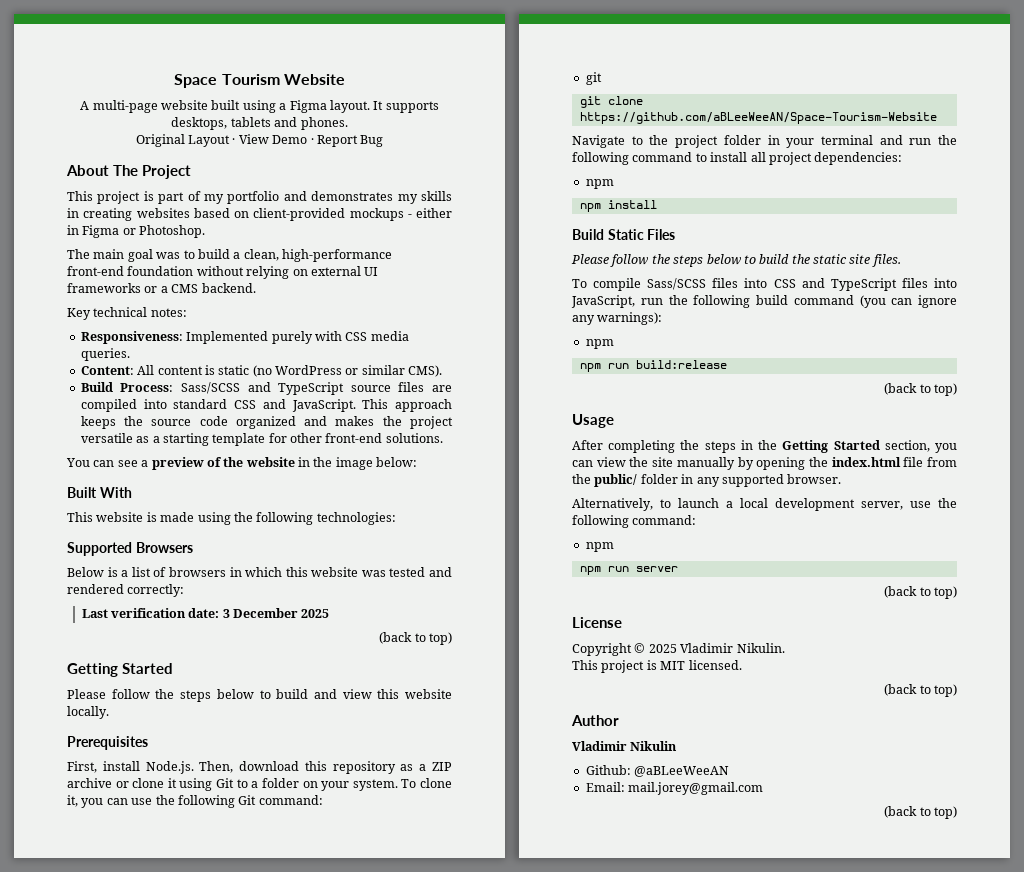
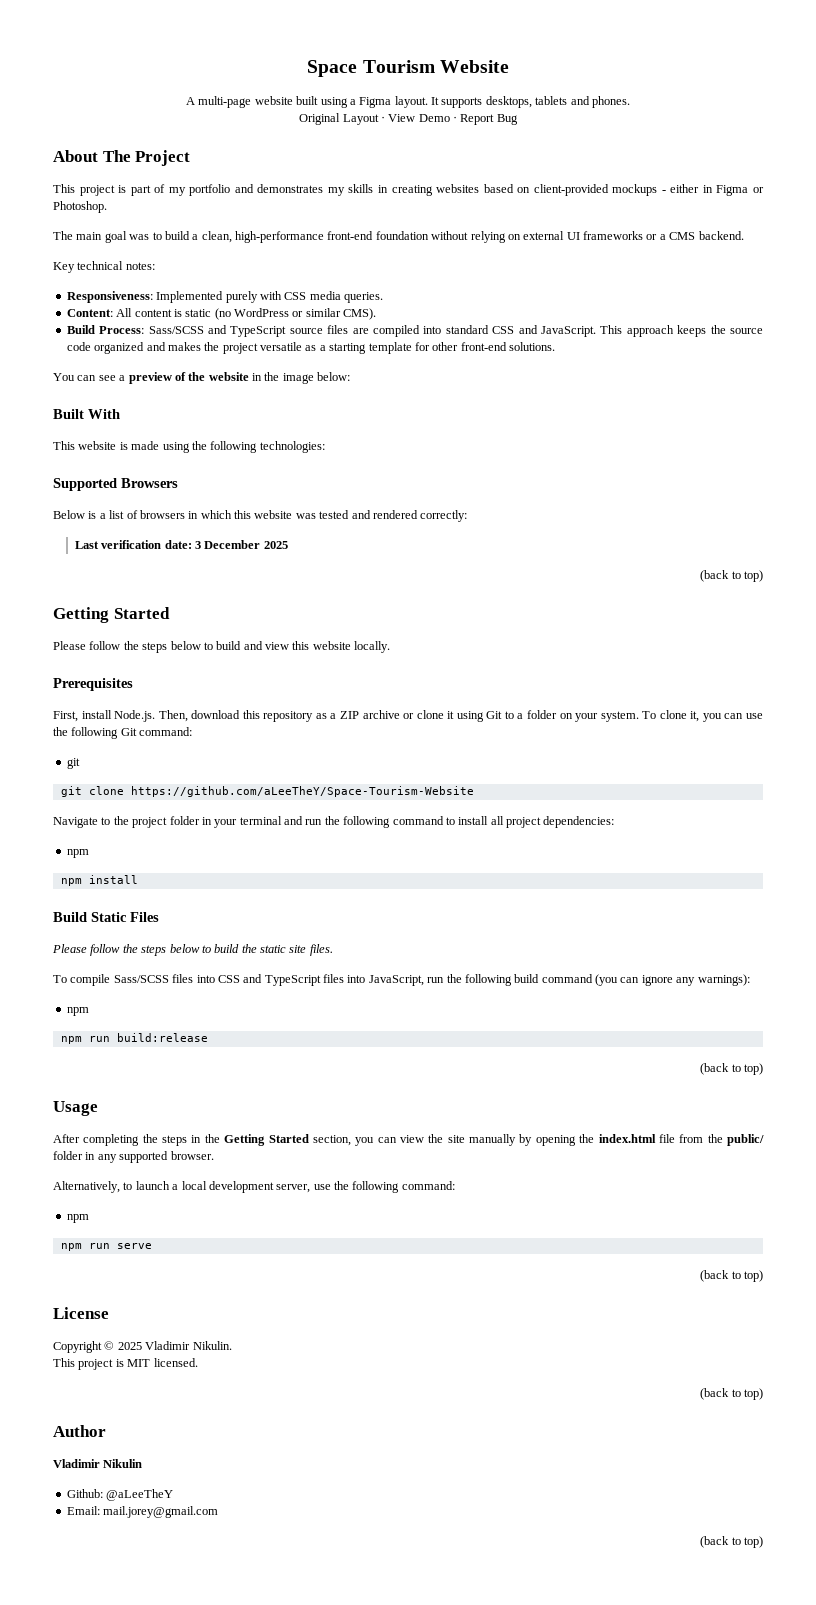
- git clone https://github.com/aBLeeWeeAN/Space-Tourism-Website
+ git clone https://github.com/aLeeTheY/Space-Tourism-Website
- npm run server
+ npm run serve
- Github: @aBLeeWeeAN
+ Github: @aLeeTheY

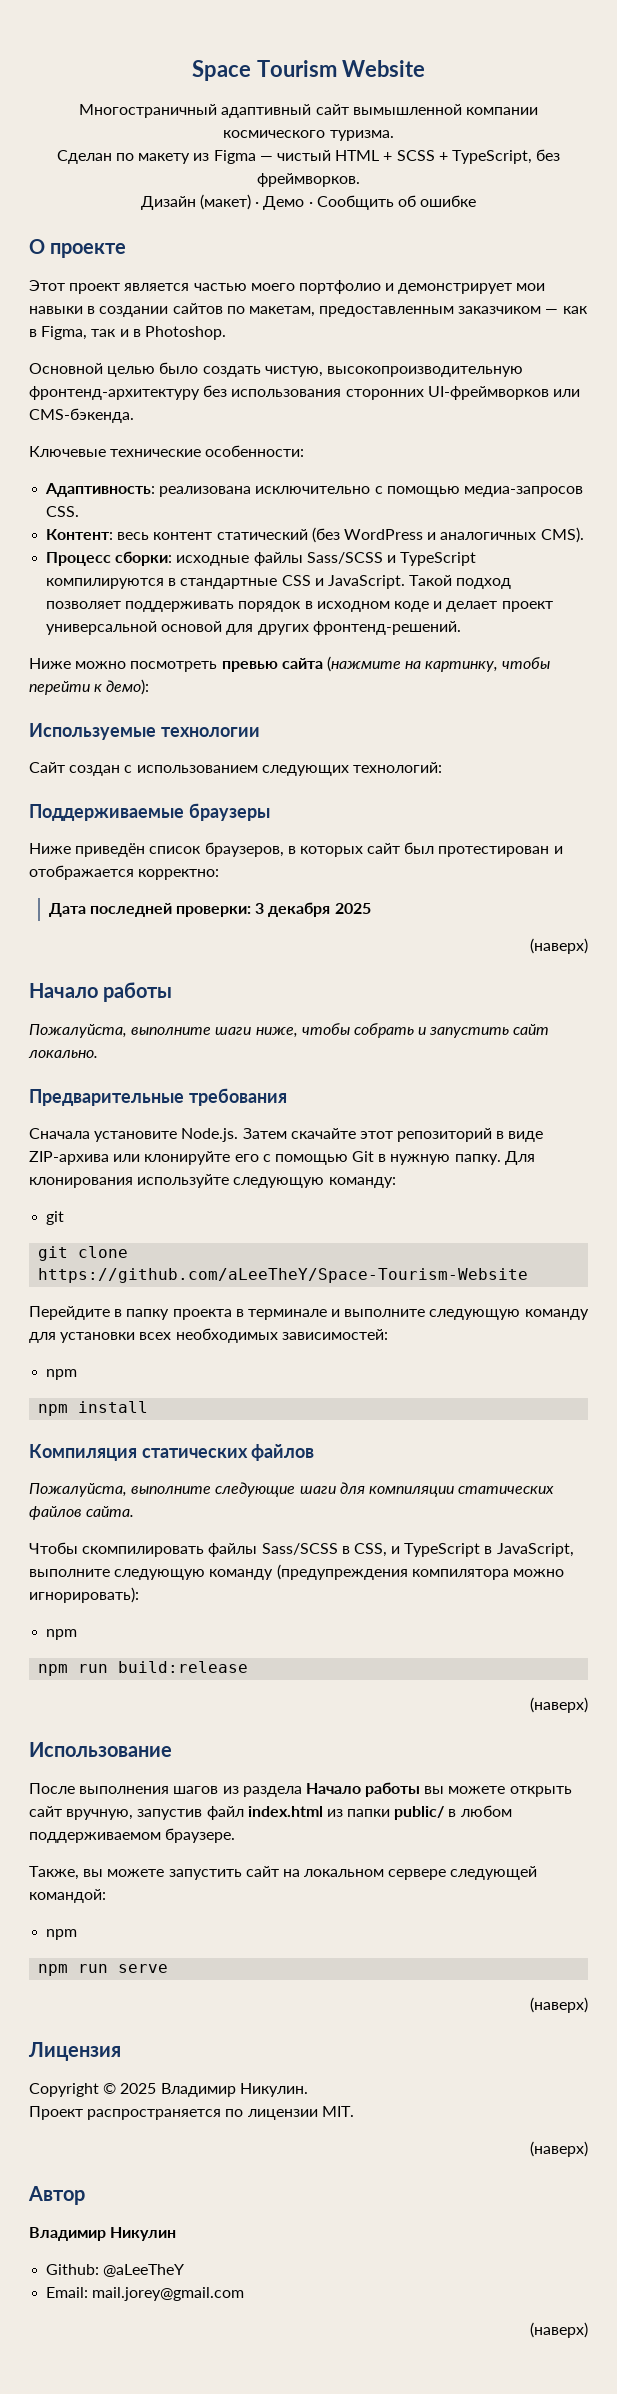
- A multi-page website built using a Figma layout. It supports desktops, tablets and phones.
- Original Layout · View Demo · Report Bug
- About The Project
- This project is part of my portfolio and demonstrates my skills in creating websites based on client-provided mockups - either in Figma or Photoshop.
- The main goal was to build a clean, high-performance front-end foundation without relying on external UI frameworks or a CMS backend.
- Key technical notes:
- Responsiveness: Implemented purely with CSS media queries.
- Content: All content is static (no WordPress or similar CMS).
- Build Process: Sass/SCSS and TypeScript source files are compiled into standard CSS and JavaScript. This approach keeps the source code organized and makes the project versatile as a starting template for other front-end solutions.
- You can see a preview of the website in the image below:
- Built With
- This website is made using the following technologies:
- Supported Browsers
- Below is a list of browsers in which this website was tested and rendered correctly:
- Last verification date: 3 December 2025
- (back to top)
- Getting Started
- Please follow the steps below to build and view this website locally.
- Prerequisites
- First, install Node.js. Then, download this repository as a ZIP archive or clone it using Git to a folder on your system. To clone it, you can use the following Git command:
+ Многостраничный адаптивный сайт вымышленной компании космического туризма.
+ Сделан по макету из Figma — чистый HTML + SCSS + TypeScript, без фреймворков.
+ Дизайн (макет) · Демо · Сообщить об ошибке
+ О проекте
+ Этот проект является частью моего портфолио и демонстрирует мои навыки в создании сайтов по макетам, предоставленным заказчиком — как в Figma, так и в Photoshop.
+ Основной целью было создать чистую, высокопроизводительную фронтенд-архитектуру без использования сторонних UI-фреймворков или CMS-бэкенда.
+ Ключевые технические особенности:
+ Адаптивность: реализована исключительно с помощью медиа-запросов CSS.
+ Контент: весь контент статический (без WordPress и аналогичных CMS).
+ Процесс сборки: исходные файлы Sass/SCSS и TypeScript компилируются в стандартные CSS и JavaScript. Такой подход позволяет поддерживать порядок в исходном коде и делает проект универсальной основой для других фронтенд-решений.
+ Ниже можно посмотреть превью сайта (нажмите на картинку, чтобы перейти к демо):
+ Используемые технологии
+ Сайт создан с использованием следующих технологий:
+ Поддерживаемые браузеры
+ Ниже приведён список браузеров, в которых сайт был протестирован и отображается корректно:
+ Дата последней проверки: 3 декабря 2025
+ (наверх)
+ Начало работы
+ Пожалуйста, выполните шаги ниже, чтобы собрать и запустить сайт локально.
+ Предварительные требования
+ Сначала установите Node.js. Затем скачайте этот репозиторий в виде ZIP-архива или клонируйте его с помощью Git в нужную папку. Для клонирования используйте следующую команду:
  git
  git clone https://github.com/aLeeTheY/Space-Tourism-Website
- Navigate to the project folder in your terminal and run the following command to install all project dependencies:
+ Перейдите в папку проекта в терминале и выполните следующую команду для установки всех необходимых зависимостей:
  npm
  npm install
- Build Static Files
- Please follow the steps below to build the static site files.
- To compile Sass/SCSS files into CSS and TypeScript files into JavaScript, run the following build command (you can ignore any warnings):
+ Компиляция статических файлов
+ Пожалуйста, выполните следующие шаги для компиляции статических файлов сайта.
+ Чтобы скомпилировать файлы Sass/SCSS в CSS, и TypeScript в JavaScript, выполните следующую команду (предупреждения компилятора можно игнорировать):
  npm
  npm run build:release
- (back to top)
- Usage
- After completing the steps in the Getting Started section, you can view the site manually by opening the index.html file from the public/ folder in any supported browser.
- Alternatively, to launch a local development server, use the following command:
+ (наверх)
+ Использование
+ После выполнения шагов из раздела Начало работы вы можете открыть сайт вручную, запустив файл index.html из папки public/ в любом поддерживаемом браузере.
+ Также, вы можете запустить сайт на локальном сервере следующей командой:
  npm run serve
- (back to top)
- License
+ (наверх)
+ Лицензия
- Copyright © 2025 Vladimir Nikulin.
- This project is MIT licensed.
- (back to top)
- Author
- Vladimir Nikulin
+ Copyright © 2025 Владимир Никулин.
+ Проект распространяется по лицензии MIT.
+ (наверх)
+ Автор
+ Владимир Никулин
  Email: mail.jorey@gmail.com
- (back to top)
+ (наверх)

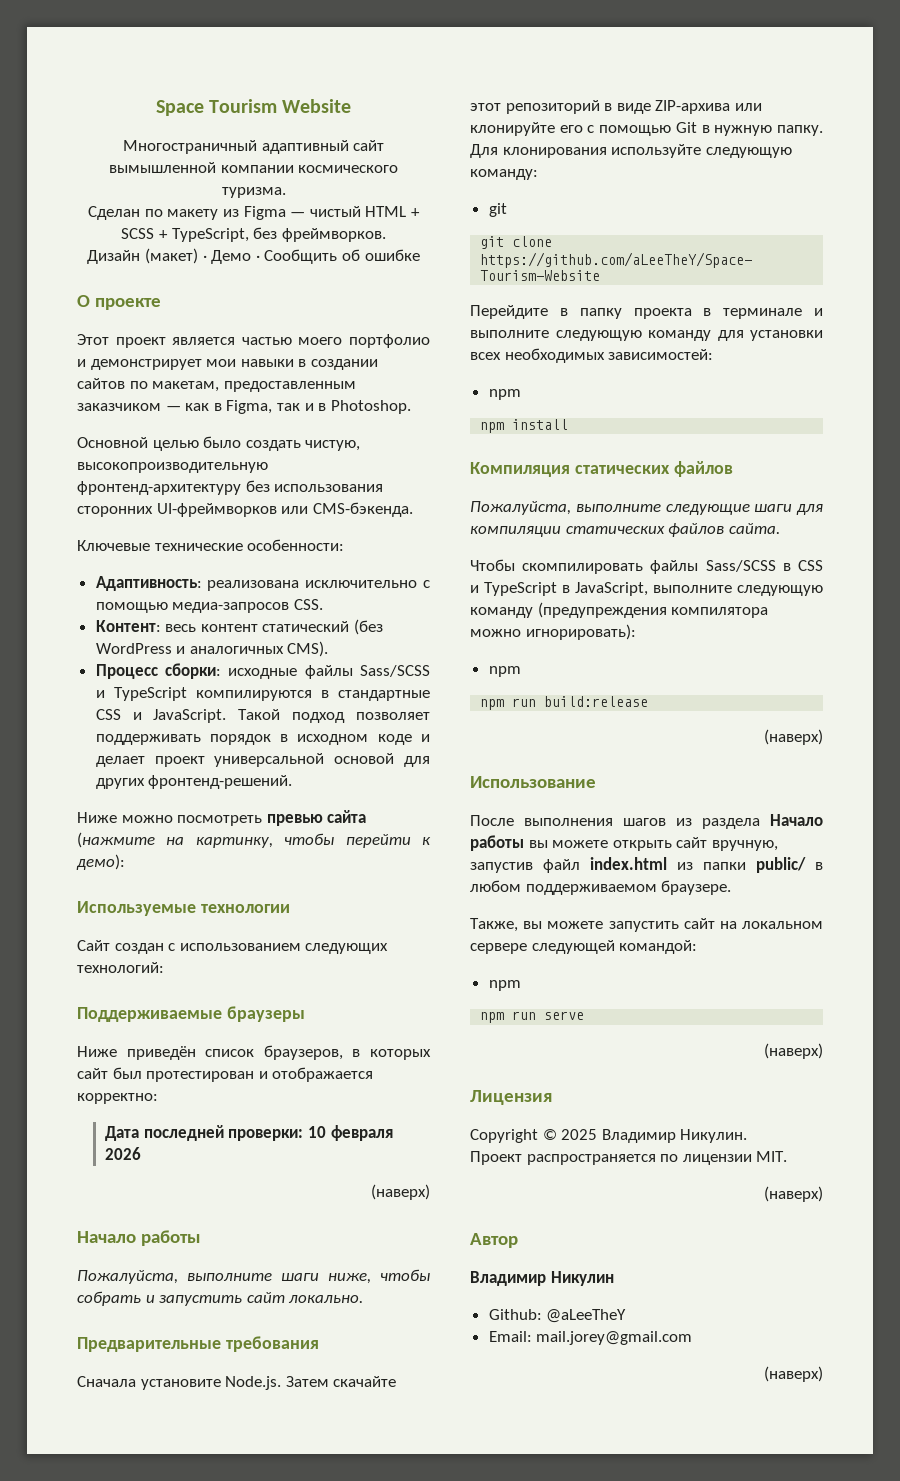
- Дата последней проверки: 3 декабря 2025
+ Дата последней проверки: 10 февраля 2026
- Чтобы скомпилировать файлы Sass/SCSS в CSS, и TypeScript в JavaScript, выполните следующую команду (предупреждения компилятора можно игнорировать):
+ Чтобы скомпилировать файлы Sass/SCSS в CSS и TypeScript в JavaScript, выполните следующую команду (предупреждения компилятора можно игнорировать):

